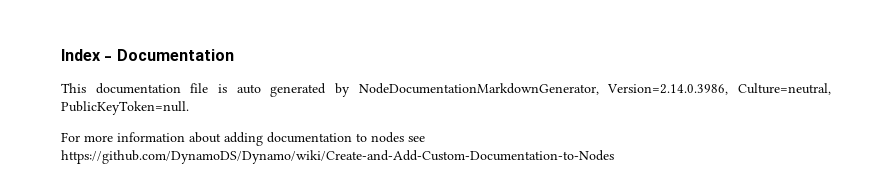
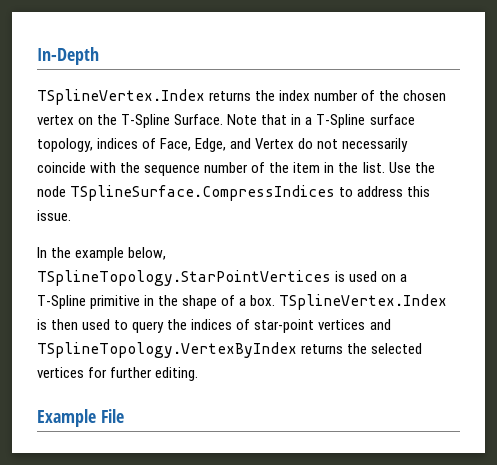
- Index - Documentation
- This documentation file is auto generated by NodeDocumentationMarkdownGenerator, Version=2.14.0.3986, Culture=neutral, PublicKeyToken=null.
- For more information about adding documentation to nodes see https://github.com/DynamoDS/Dynamo/wiki/Create-and-Add-Custom-Documentation-to-Nodes
+ In-Depth
+ TSplineVertex.Index returns the index number of the chosen vertex on the T-Spline Surface. Note that in a T-Spline surface topology, indices of Face, Edge, and Vertex do not necessarily coincide with the sequence number of the item in the list. Use the node TSplineSurface.CompressIndices to address this issue.
+ In the example below, TSplineTopology.StarPointVertices is used on a T-Spline primitive in the shape of a box. TSplineVertex.Index is then used to query the indices of star-point vertices and TSplineTopology.VertexByIndex returns the selected vertices for further editing.
+ Example File

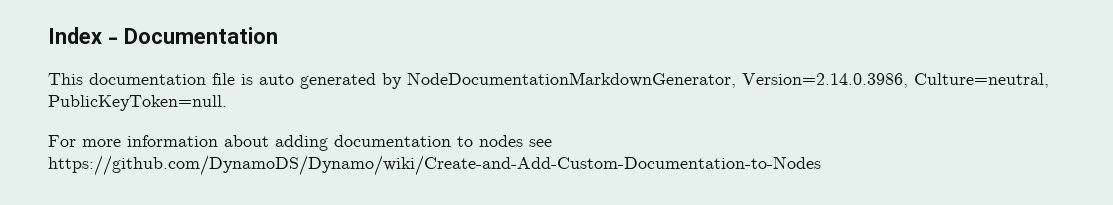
- In-Depth
- TSplineVertex.Index returns the index number of the chosen vertex on the T-Spline Surface. Note that in a T-Spline surface topology, indices of Face, Edge, and Vertex do not necessarily coincide with the sequence number of the item in the list. Use the node TSplineSurface.CompressIndices to address this issue.
- In the example below, TSplineTopology.StarPointVertices is used on a T-Spline primitive in the shape of a box. TSplineVertex.Index is then used to query the indices of star-point vertices and TSplineTopology.VertexByIndex returns the selected vertices for further editing.
- Example File
+ Index - Documentation
+ This documentation file is auto generated by NodeDocumentationMarkdownGenerator, Version=2.14.0.3986, Culture=neutral, PublicKeyToken=null.
+ For more information about adding documentation to nodes see https://github.com/DynamoDS/Dynamo/wiki/Create-and-Add-Custom-Documentation-to-Nodes

